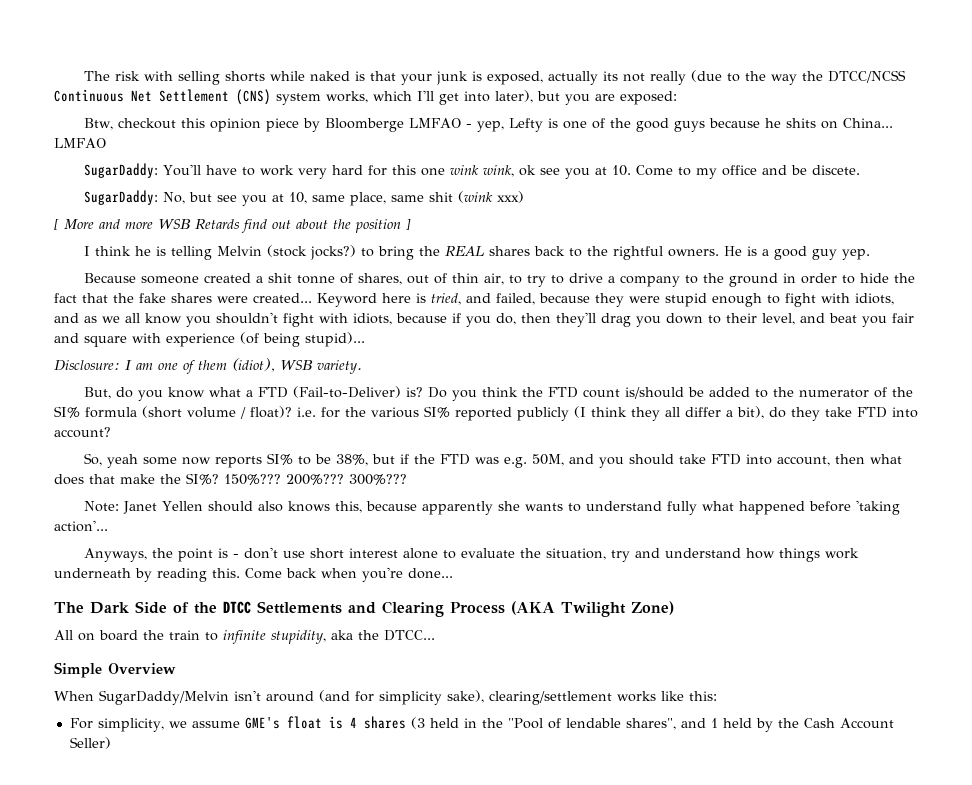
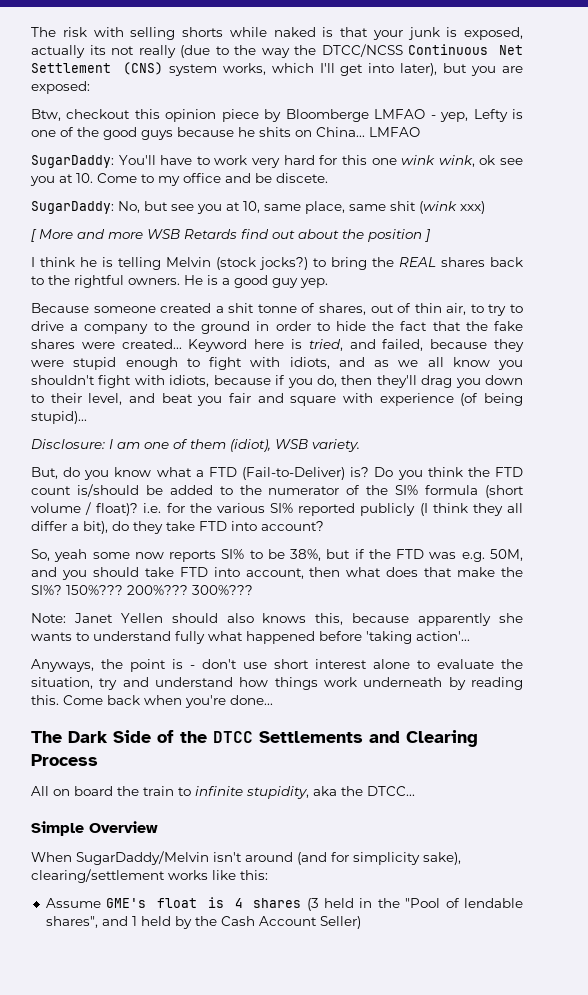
- The Dark Side of the DTCC Settlements and Clearing Process (AKA Twilight Zone)
+ The Dark Side of the DTCC Settlements and Clearing Process
- For simplicity, we assume GME's float is 4 shares (3 held in the "Pool of lendable shares", and 1 held by the Cash Account Seller)
+ Assume GME's float is 4 shares (3 held in the "Pool of lendable shares", and 1 held by the Cash Account Seller)

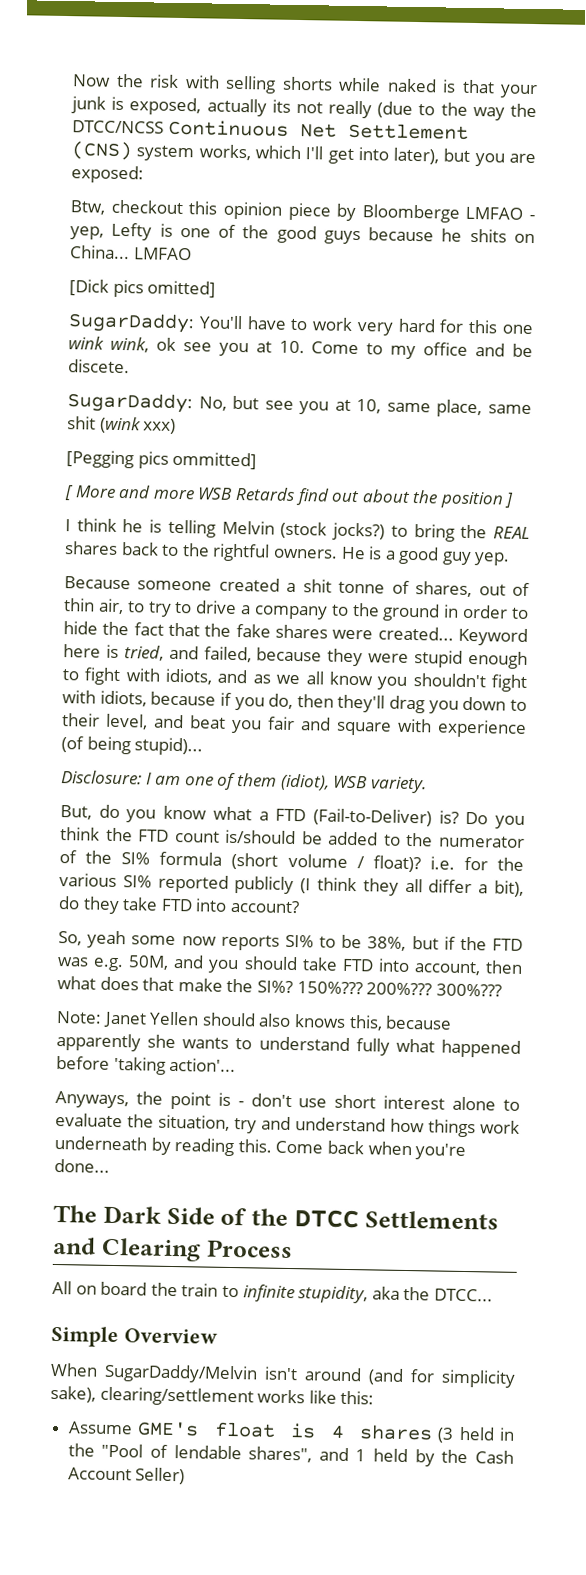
- The risk with selling shorts while naked is that your junk is exposed, actually its not really (due to the way the DTCC/NCSS Continuous Net Settlement (CNS) system works, which I'll get into later), but you are exposed:
+ Now the risk with selling shorts while naked is that your junk is exposed, actually its not really (due to the way the DTCC/NCSS Continuous Net Settlement (CNS) system works, which I'll get into later), but you are exposed:
+ [Dick pics omitted]
+ [Pegging pics ommitted]

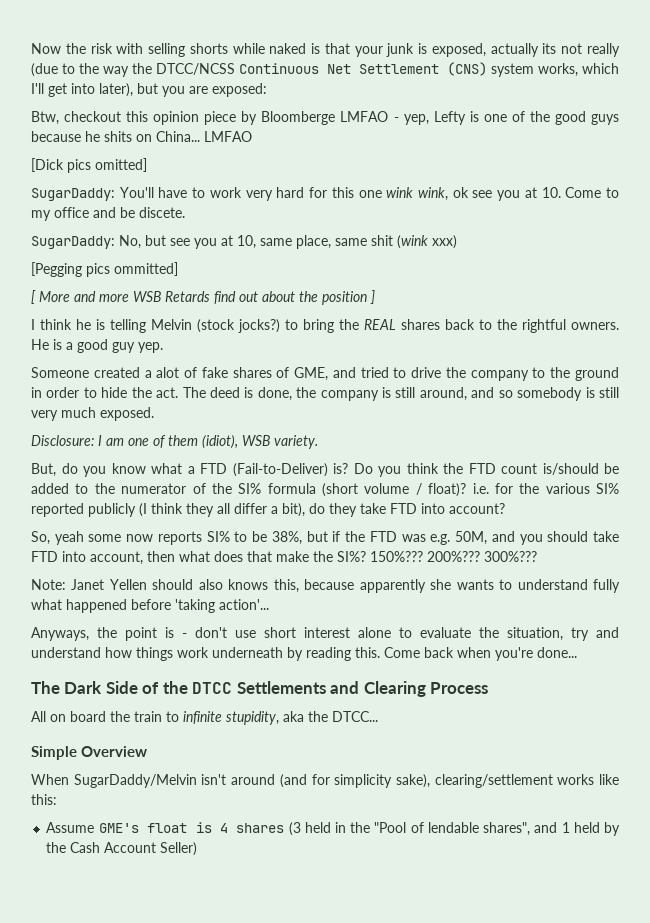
- Because someone created a shit tonne of shares, out of thin air, to try to drive a company to the ground in order to hide the fact that the fake shares were created... Keyword here is tried, and failed, because they were stupid enough to fight with idiots, and as we all know you shouldn't fight with idiots, because if you do, then they'll drag you down to their level, and beat you fair and square with experience (of being stupid)...
+ Someone created a alot of fake shares of GME, and tried to drive the company to the ground in order to hide the act. The deed is done, the company is still around, and so somebody is still very much exposed.

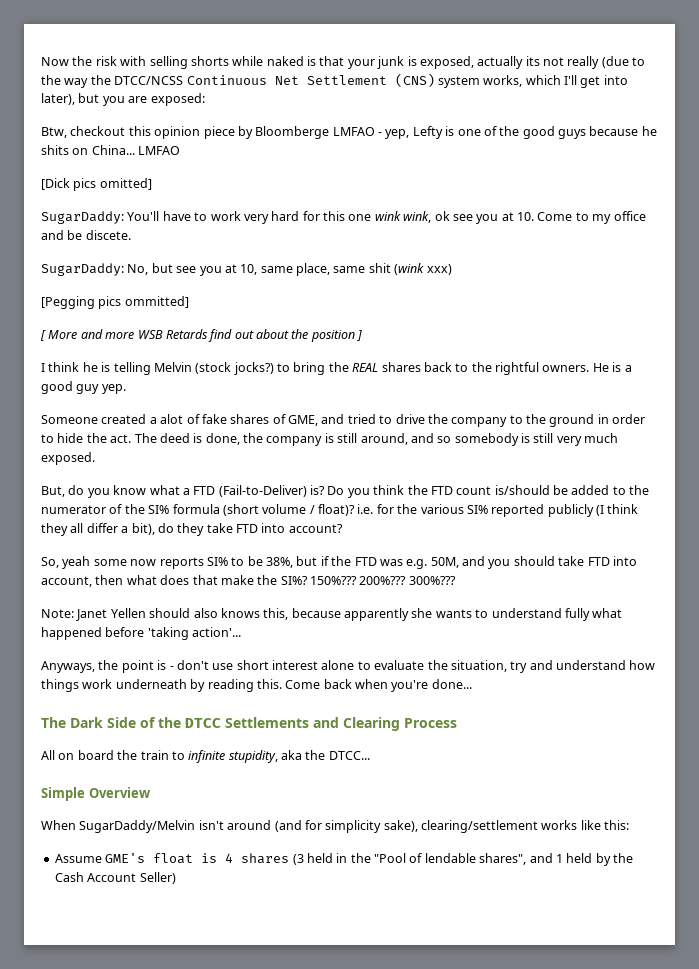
- Disclosure: I am one of them (idiot), WSB variety.

